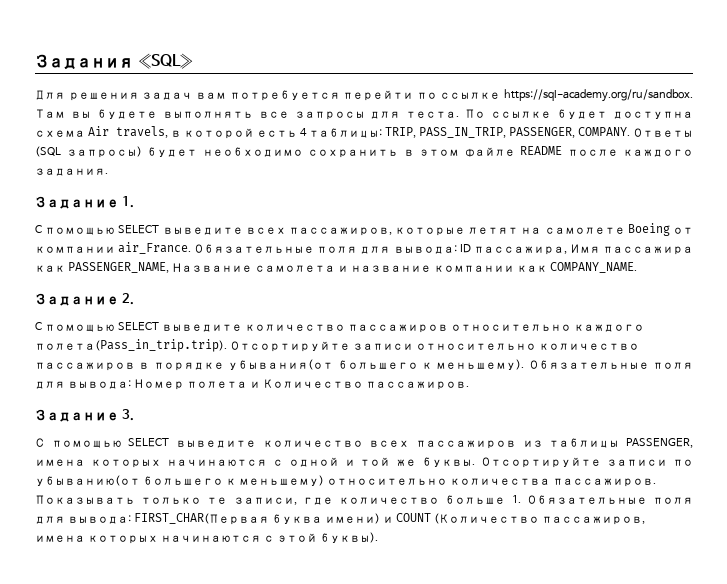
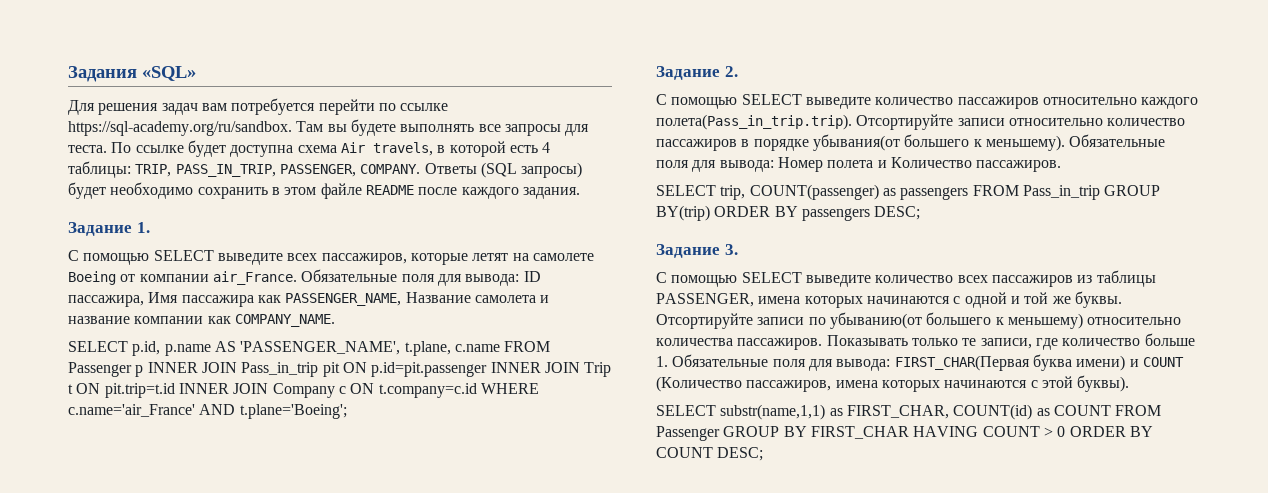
+ SELECT p.id, p.name AS 'PASSENGER_NAME', t.plane, c.name FROM Passenger p INNER JOIN Pass_in_trip pit ON p.id=pit.passenger INNER JOIN Trip t ON pit.trip=t.id INNER JOIN Company c ON t.company=c.id WHERE c.name='air_France' AND t.plane='Boeing';
+ SELECT trip, COUNT(passenger) as passengers FROM Pass_in_trip GROUP BY(trip) ORDER BY passengers DESC;
+ SELECT substr(name,1,1) as FIRST_CHAR, COUNT(id) as COUNT FROM Passenger GROUP BY FIRST_CHAR HAVING COUNT > 0 ORDER BY COUNT DESC;

